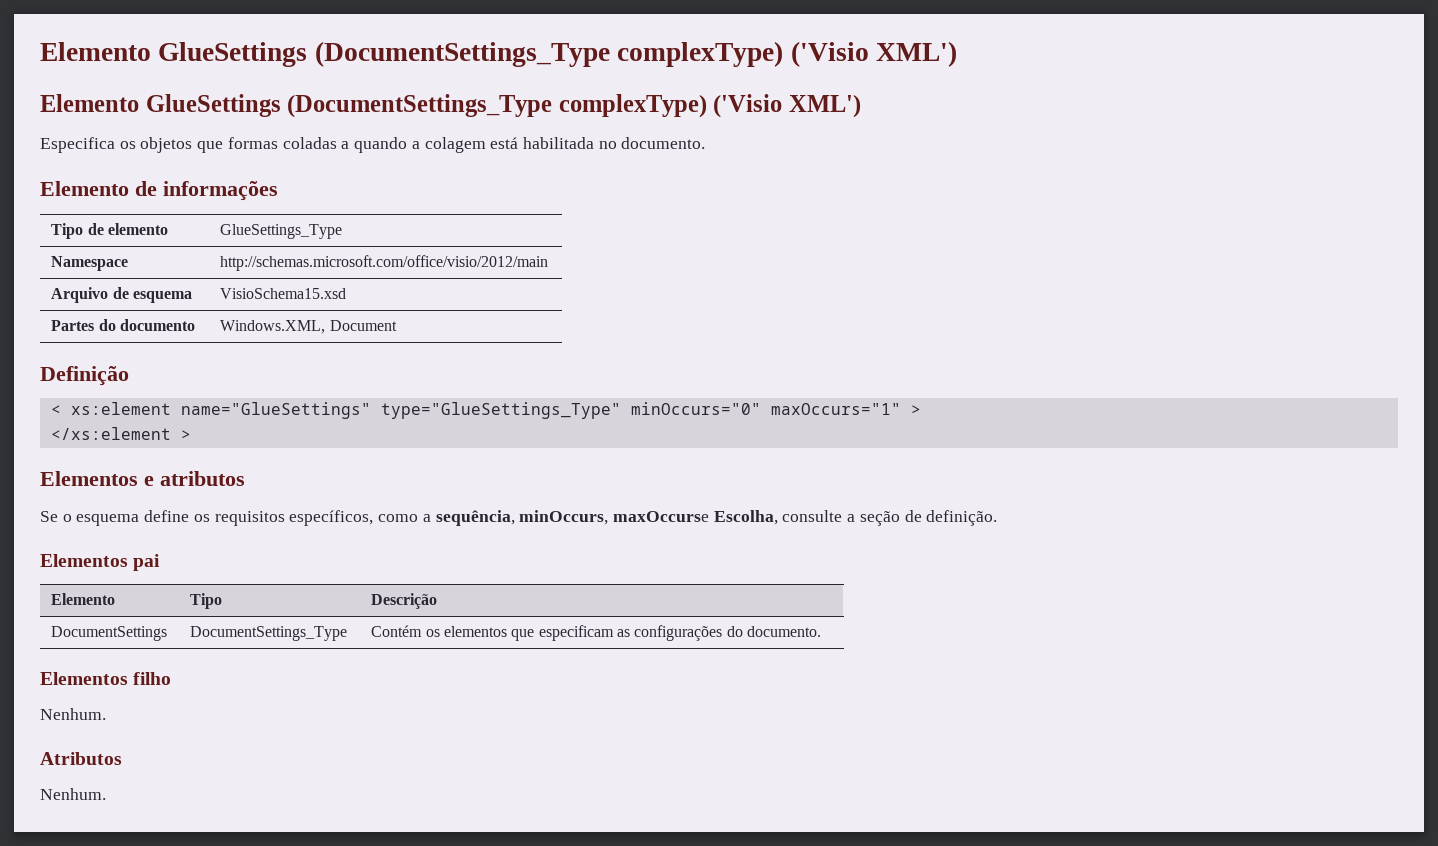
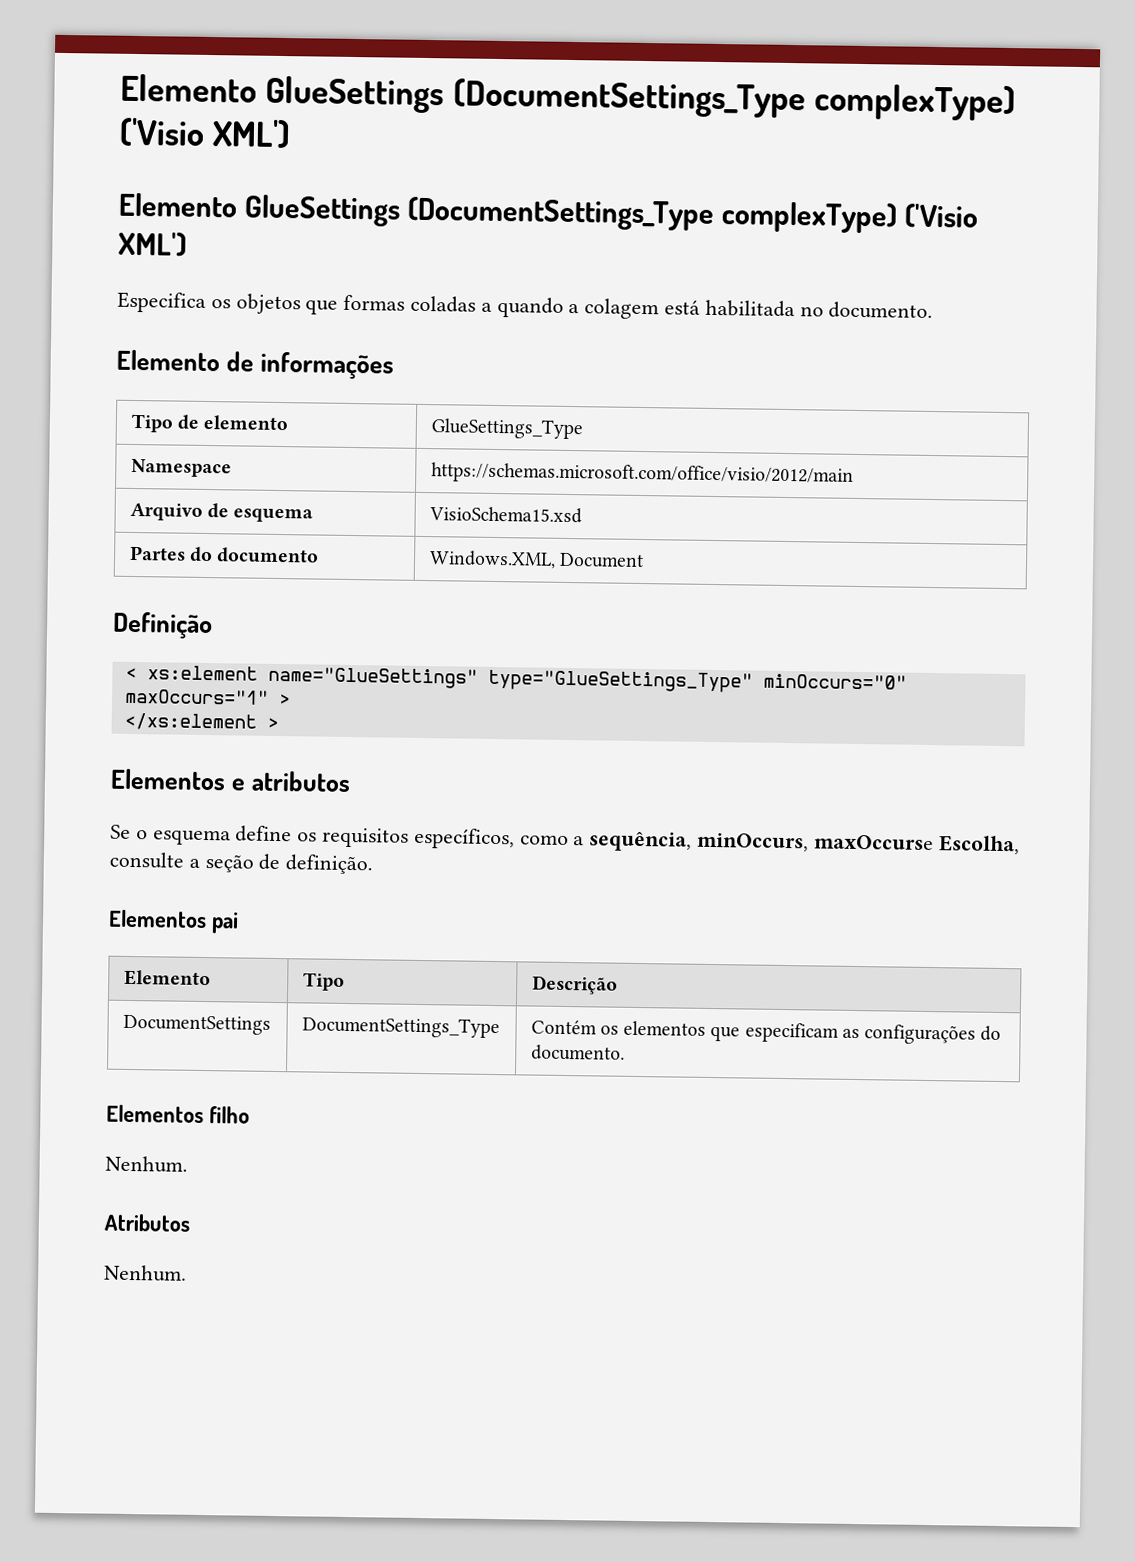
- Namespace | http://schemas.microsoft.com/office/visio/2012/main
+ Namespace | https://schemas.microsoft.com/office/visio/2012/main

